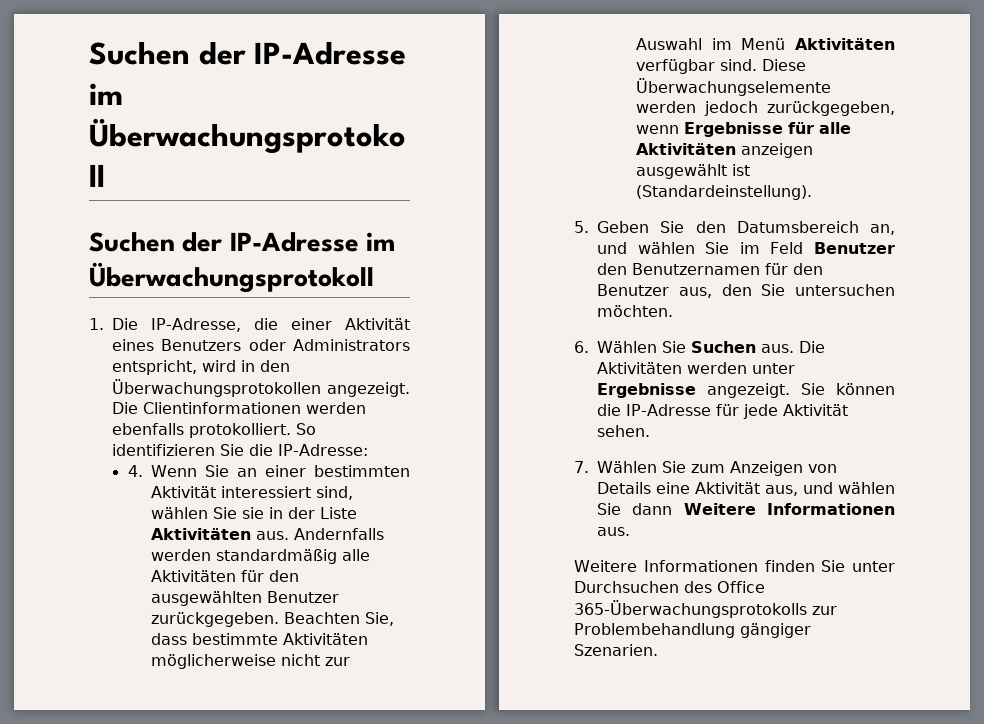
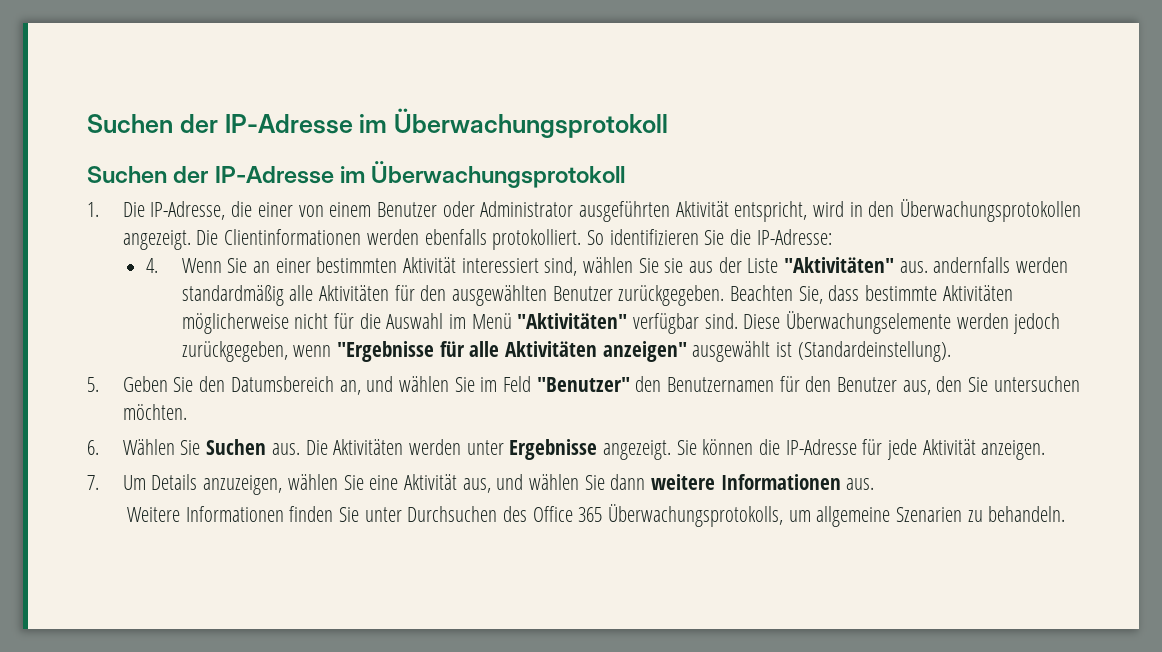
- 1. Die IP-Adresse, die einer Aktivität eines Benutzers oder Administrators entspricht, wird in den Überwachungsprotokollen angezeigt.
+ 1. Die IP-Adresse, die einer von einem Benutzer oder Administrator ausgeführten Aktivität entspricht, wird in den Überwachungsprotokollen angezeigt.
- 4. Wenn Sie an einer bestimmten Aktivität interessiert sind, wählen Sie sie in der Liste Aktivitäten aus. Andernfalls werden standardmäßig alle Aktivitäten für den ausgewählten Benutzer zurückgegeben.
+ 4. Wenn Sie an einer bestimmten Aktivität interessiert sind, wählen Sie sie aus der Liste "Aktivitäten" aus. andernfalls werden standardmäßig alle Aktivitäten für den ausgewählten Benutzer zurückgegeben.
- Beachten Sie, dass bestimmte Aktivitäten möglicherweise nicht zur Auswahl im Menü Aktivitäten verfügbar sind.
+ Beachten Sie, dass bestimmte Aktivitäten möglicherweise nicht für die Auswahl im Menü "Aktivitäten" verfügbar sind.
- Diese Überwachungselemente werden jedoch zurückgegeben, wenn Ergebnisse für alle Aktivitäten anzeigen ausgewählt ist (Standardeinstellung).
+ Diese Überwachungselemente werden jedoch zurückgegeben, wenn "Ergebnisse für alle Aktivitäten anzeigen" ausgewählt ist (Standardeinstellung).
- 5. Geben Sie den Datumsbereich an, und wählen Sie im Feld Benutzer den Benutzernamen für den Benutzer aus, den Sie untersuchen möchten.
+ 5. Geben Sie den Datumsbereich an, und wählen Sie im Feld "Benutzer" den Benutzernamen für den Benutzer aus, den Sie untersuchen möchten.
- Sie können die IP-Adresse für jede Aktivität sehen.
+ Sie können die IP-Adresse für jede Aktivität anzeigen.
- 7. Wählen Sie zum Anzeigen von Details eine Aktivität aus, und wählen Sie dann Weitere Informationen aus.
+ 7. Um Details anzuzeigen, wählen Sie eine Aktivität aus, und wählen Sie dann weitere Informationen aus.
- Weitere Informationen finden Sie unter Durchsuchen des Office 365-Überwachungsprotokolls zur Problembehandlung gängiger Szenarien.
+ Weitere Informationen finden Sie unter Durchsuchen des Office 365 Überwachungsprotokolls, um allgemeine Szenarien zu behandeln.

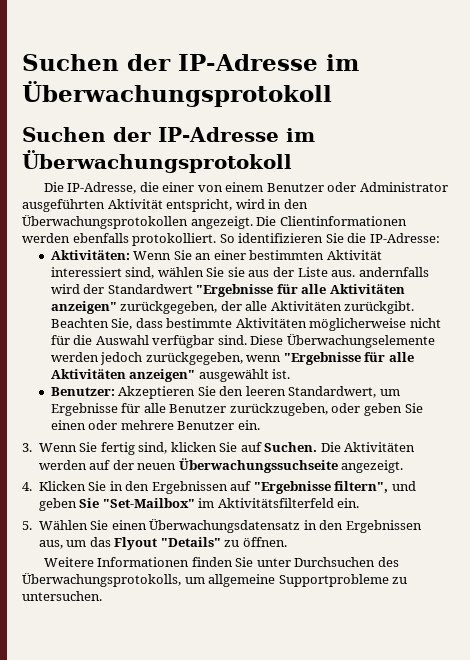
- 1. Die IP-Adresse, die einer von einem Benutzer oder Administrator ausgeführten Aktivität entspricht, wird in den Überwachungsprotokollen angezeigt.
+ Die IP-Adresse, die einer von einem Benutzer oder Administrator ausgeführten Aktivität entspricht, wird in den Überwachungsprotokollen angezeigt.
- 4. Wenn Sie an einer bestimmten Aktivität interessiert sind, wählen Sie sie aus der Liste "Aktivitäten" aus. andernfalls werden standardmäßig alle Aktivitäten für den ausgewählten Benutzer zurückgegeben.
+ Aktivitäten: Wenn Sie an einer bestimmten Aktivität interessiert sind, wählen Sie sie aus der Liste aus. andernfalls wird der Standardwert "Ergebnisse für alle Aktivitäten anzeigen" zurückgegeben, der alle Aktivitäten zurückgibt.
- Beachten Sie, dass bestimmte Aktivitäten möglicherweise nicht für die Auswahl im Menü "Aktivitäten" verfügbar sind.
+ Beachten Sie, dass bestimmte Aktivitäten möglicherweise nicht für die Auswahl verfügbar sind.
- Diese Überwachungselemente werden jedoch zurückgegeben, wenn "Ergebnisse für alle Aktivitäten anzeigen" ausgewählt ist (Standardeinstellung).
- 5. Geben Sie den Datumsbereich an, und wählen Sie im Feld "Benutzer" den Benutzernamen für den Benutzer aus, den Sie untersuchen möchten.
- 6. Wählen Sie Suchen aus. Die Aktivitäten werden unter Ergebnisse angezeigt. Sie können die IP-Adresse für jede Aktivität anzeigen.
- 7. Um Details anzuzeigen, wählen Sie eine Aktivität aus, und wählen Sie dann weitere Informationen aus.
+ Diese Überwachungselemente werden jedoch zurückgegeben, wenn "Ergebnisse für alle Aktivitäten anzeigen" ausgewählt ist.
+ Benutzer: Akzeptieren Sie den leeren Standardwert, um Ergebnisse für alle Benutzer zurückzugeben, oder geben Sie einen oder mehrere Benutzer ein.
+ 3. Wenn Sie fertig sind, klicken Sie auf Suchen. Die Aktivitäten werden auf der neuen Überwachungssuchseite angezeigt.
+ 4. Klicken Sie in den Ergebnissen auf "Ergebnisse filtern", und geben Sie "Set-Mailbox" im Aktivitätsfilterfeld ein.
+ 5. Wählen Sie einen Überwachungsdatensatz in den Ergebnissen aus, um das Flyout "Details" zu öffnen.
- Weitere Informationen finden Sie unter Durchsuchen des Office 365 Überwachungsprotokolls, um allgemeine Szenarien zu behandeln.
+ Weitere Informationen finden Sie unter Durchsuchen des Überwachungsprotokolls, um allgemeine Supportprobleme zu untersuchen.

